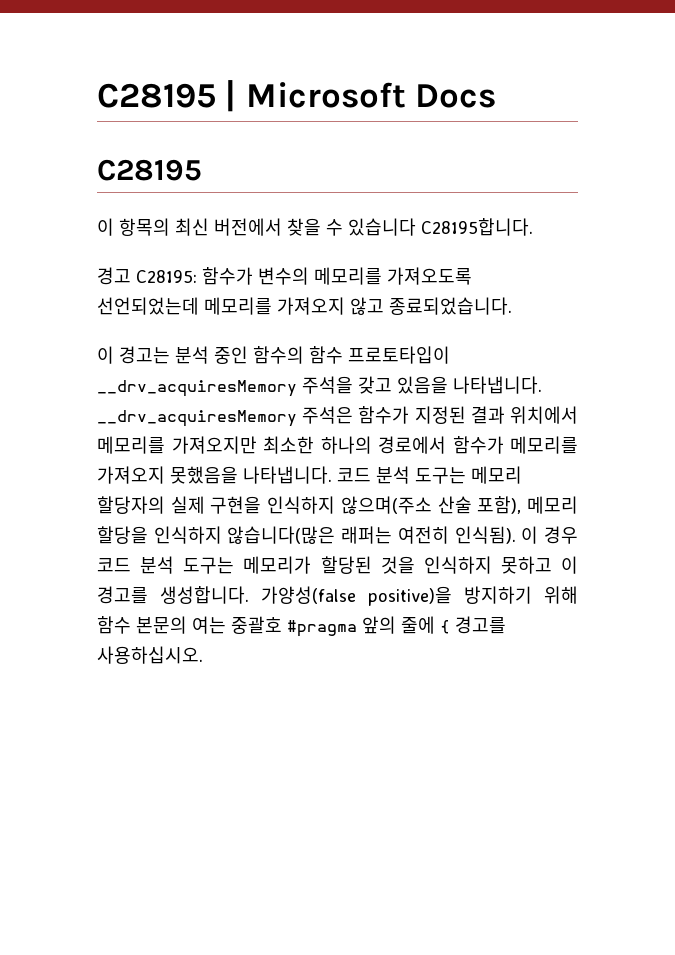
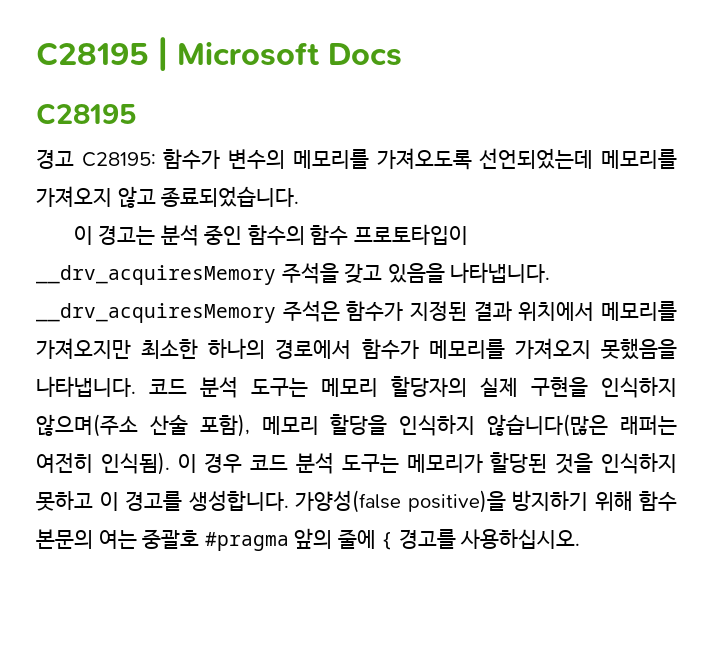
- 이 항목의 최신 버전에서 찾을 수 있습니다 C28195합니다.

